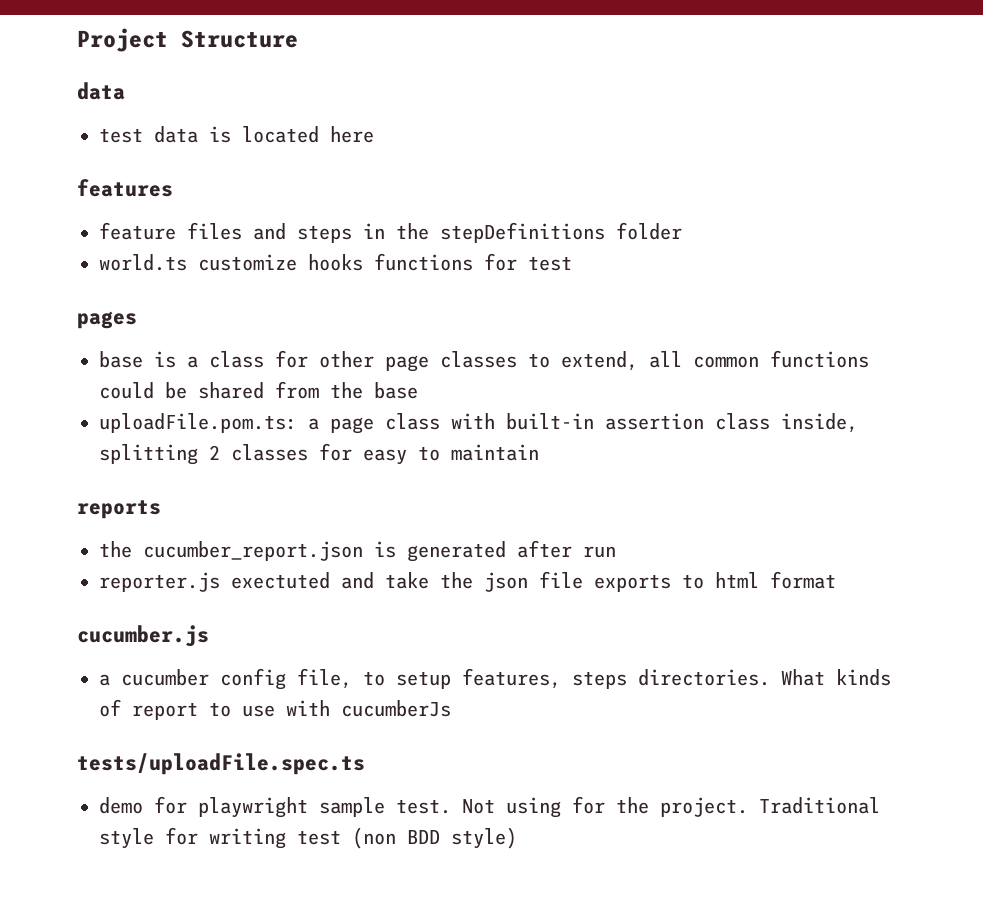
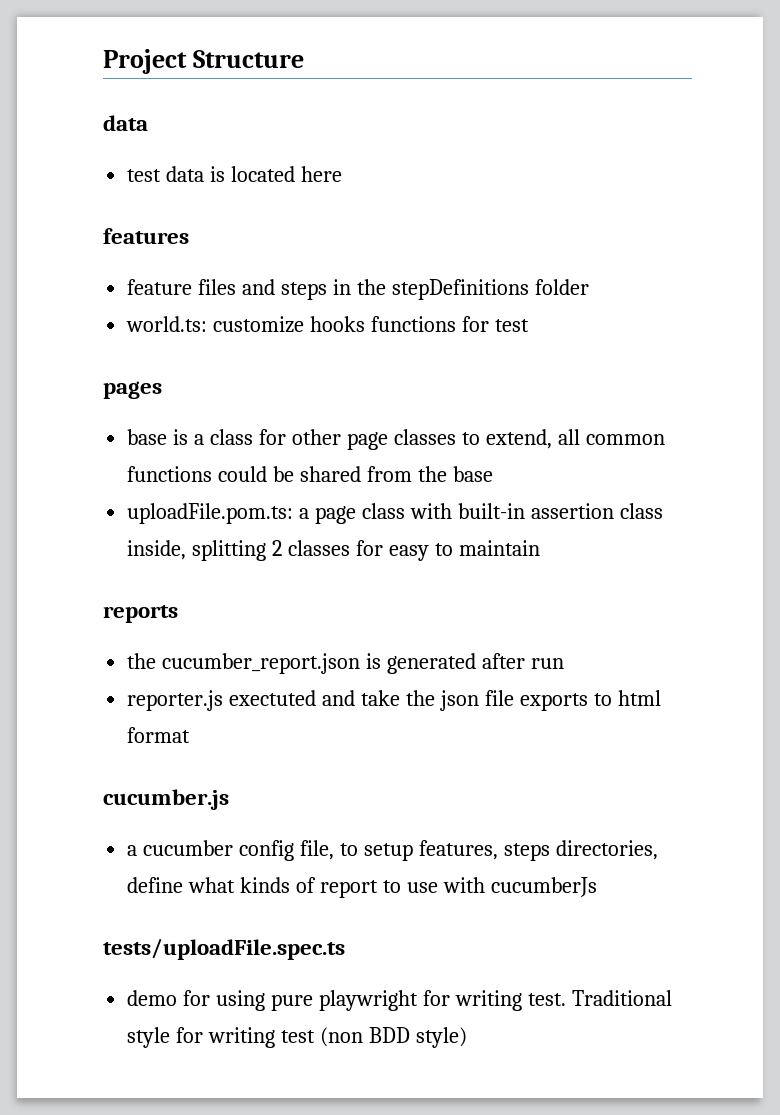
- world.ts customize hooks functions for test
+ world.ts: customize hooks functions for test
- a cucumber config file, to setup features, steps directories. What kinds of report to use with cucumberJs
+ a cucumber config file, to setup features, steps directories, define what kinds of report to use with cucumberJs
- demo for playwright sample test. Not using for the project.
+ demo for using pure playwright for writing test.

